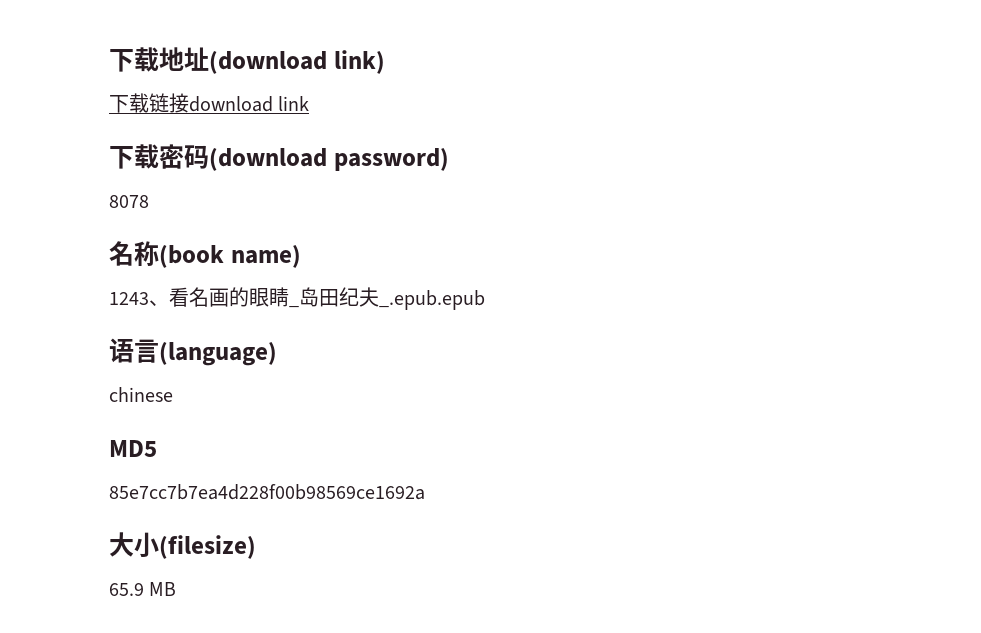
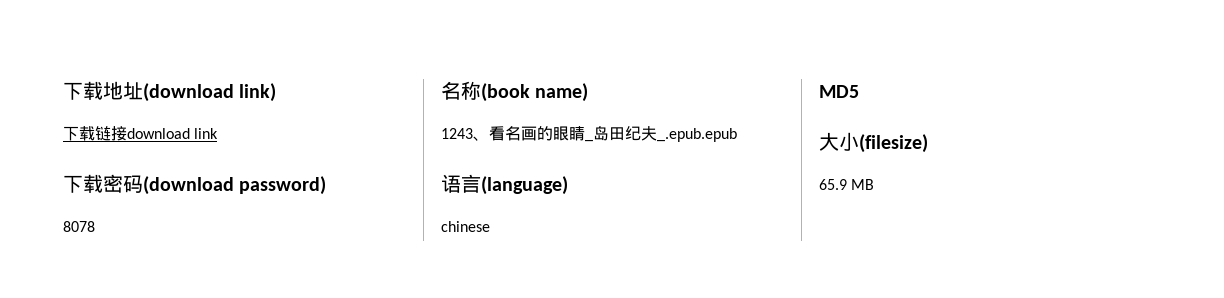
- 85e7cc7b7ea4d228f00b98569ce1692a

